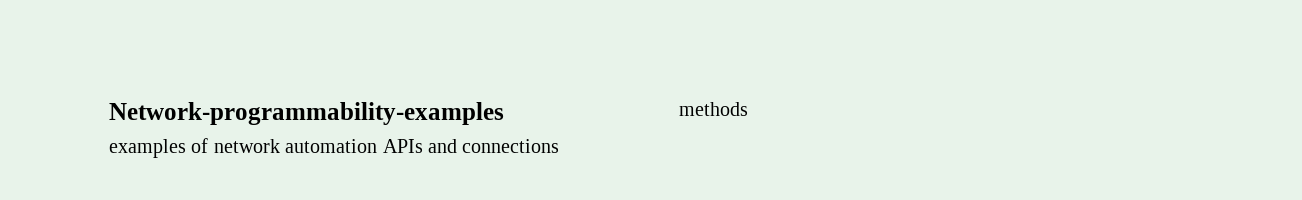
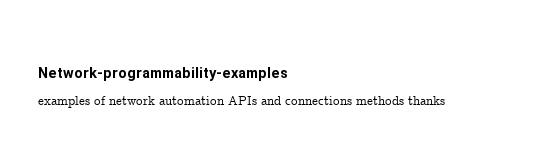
- examples of network automation APIs and connections methods
+ examples of network automation APIs and connections methods thanks

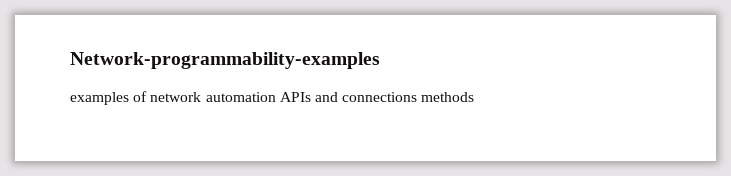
- examples of network automation APIs and connections methods thanks
+ examples of network automation APIs and connections methods

